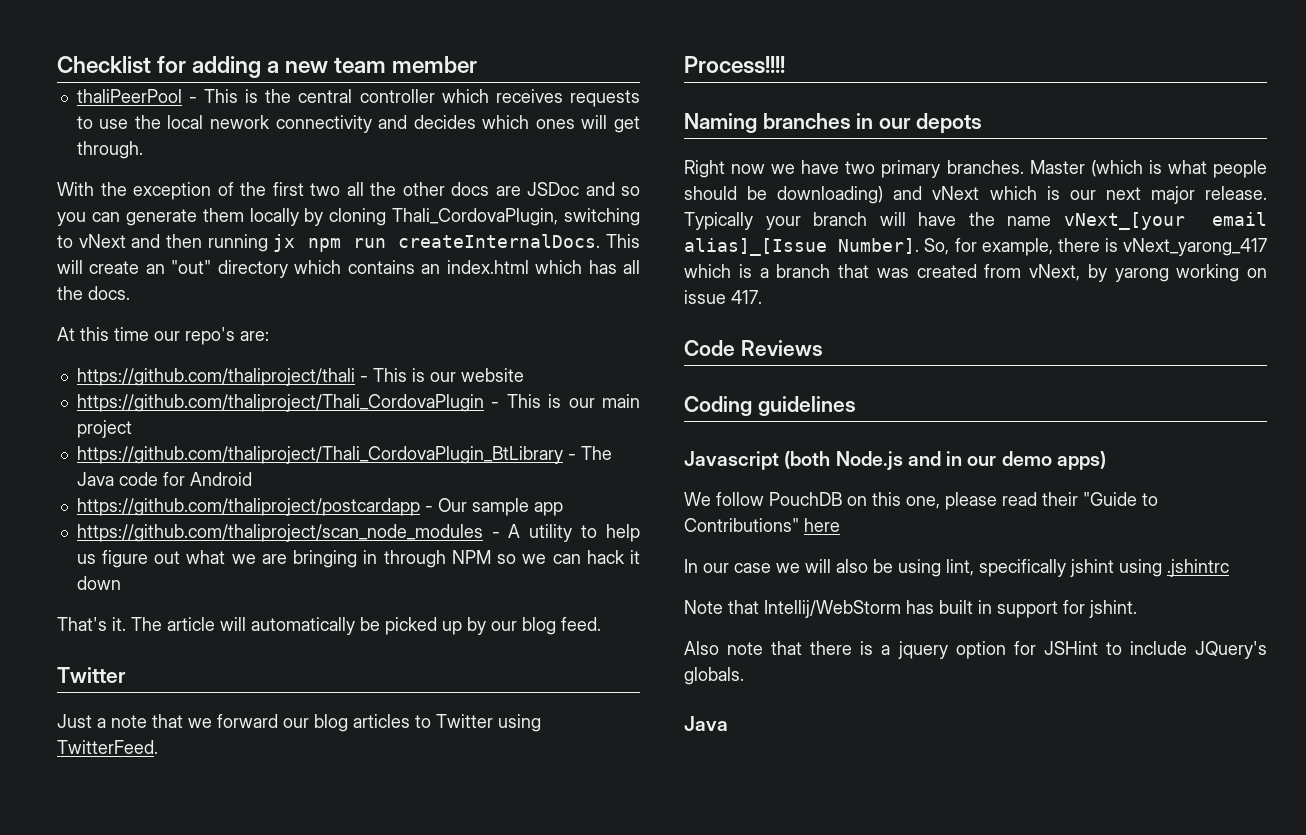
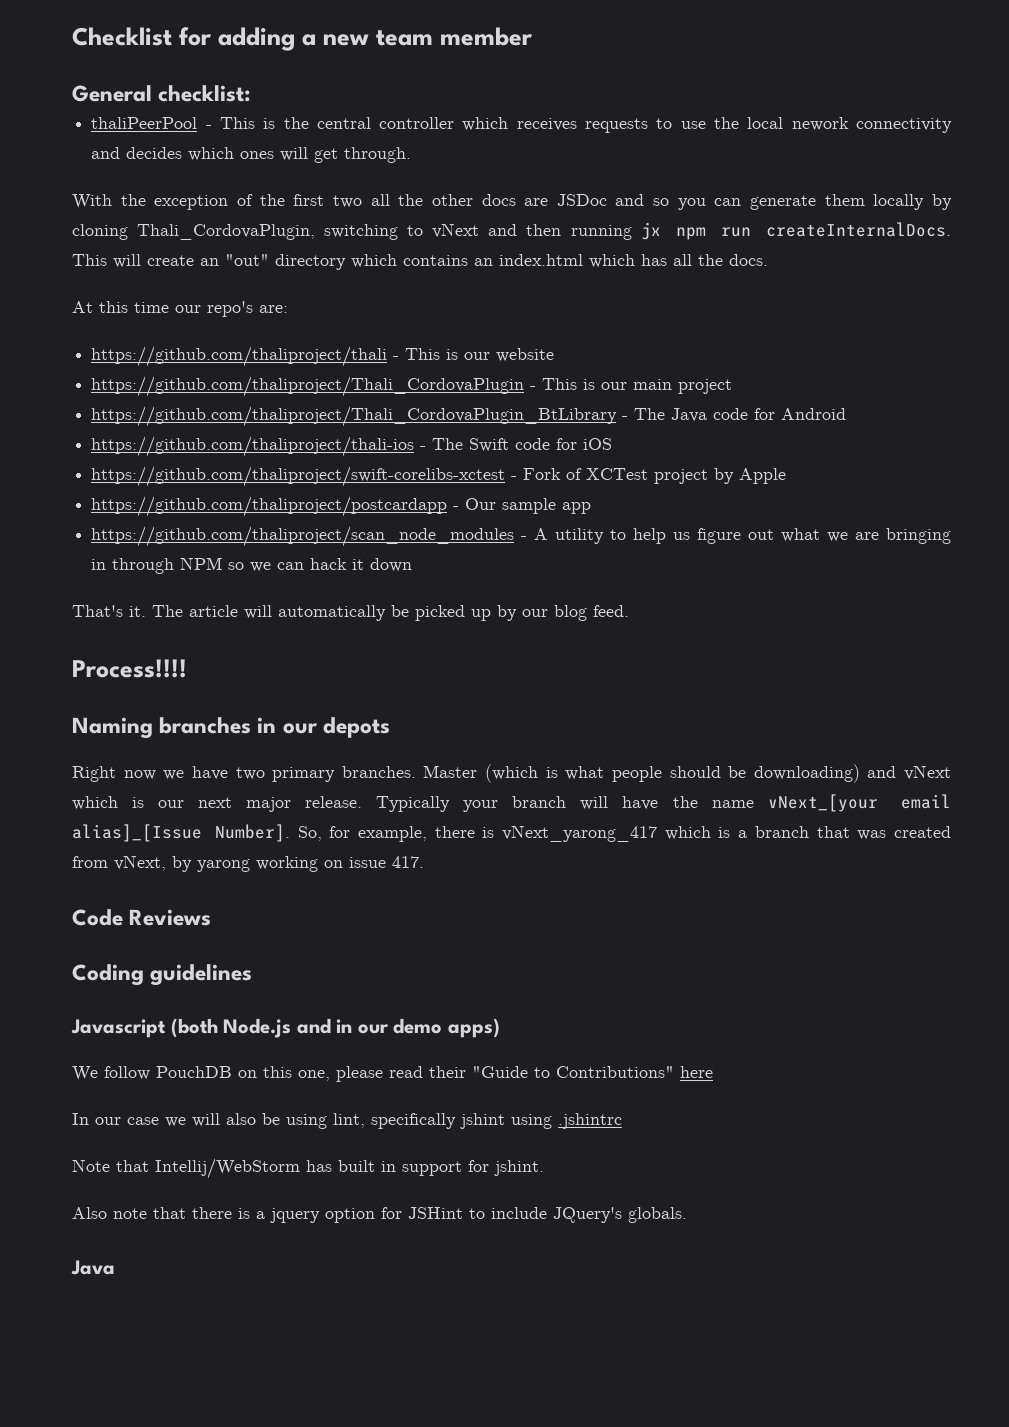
+ General checklist:
+ https://github.com/thaliproject/thali-ios - The Swift code for iOS
+ https://github.com/thaliproject/swift-corelibs-xctest - Fork of XCTest project by Apple
  The article will automatically be picked up by our blog feed.
- Twitter
- Just a note that we forward our blog articles to Twitter using TwitterFeed.

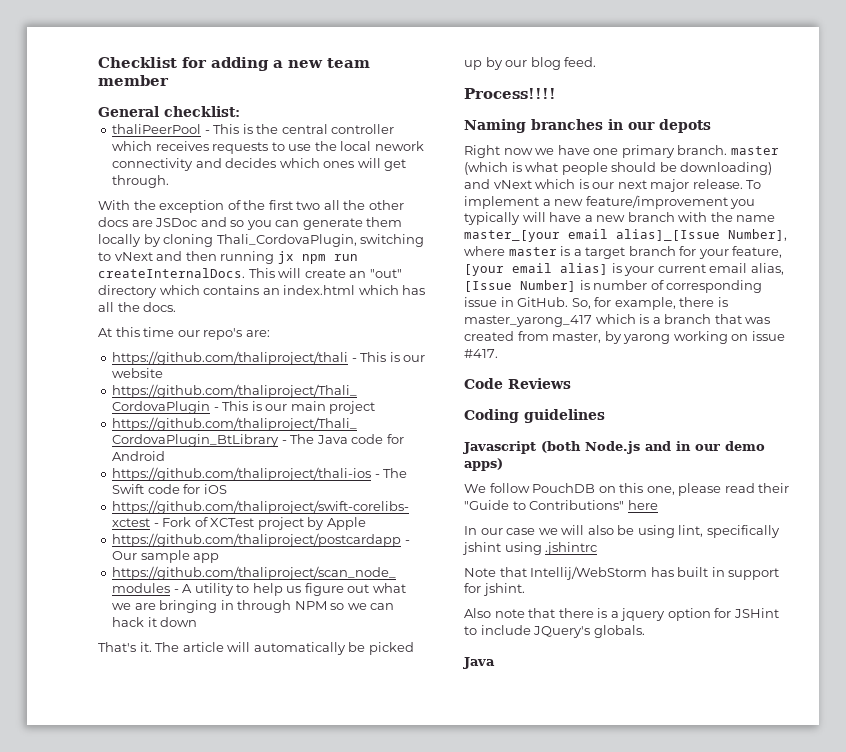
- Right now we have two primary branches. Master (which is what people should be downloading) and vNext which is our next major release.
+ Right now we have one primary branch. master (which is what people should be downloading) and vNext which is our next major release.
- Typically your branch will have the name vNext_[your email alias]_[Issue Number].
+ To implement a new feature/improvement you typically will have a new branch with the name master_[your email alias]_[Issue Number], where master is a target branch for your feature, [your email alias] is your current email alias, [Issue Number] is number of corresponding issue in GitHub.
- So, for example, there is vNext_yarong_417 which is a branch that was created from vNext, by yarong working on issue 417.
+ So, for example, there is master_yarong_417 which is a branch that was created from master, by yarong working on issue #417.

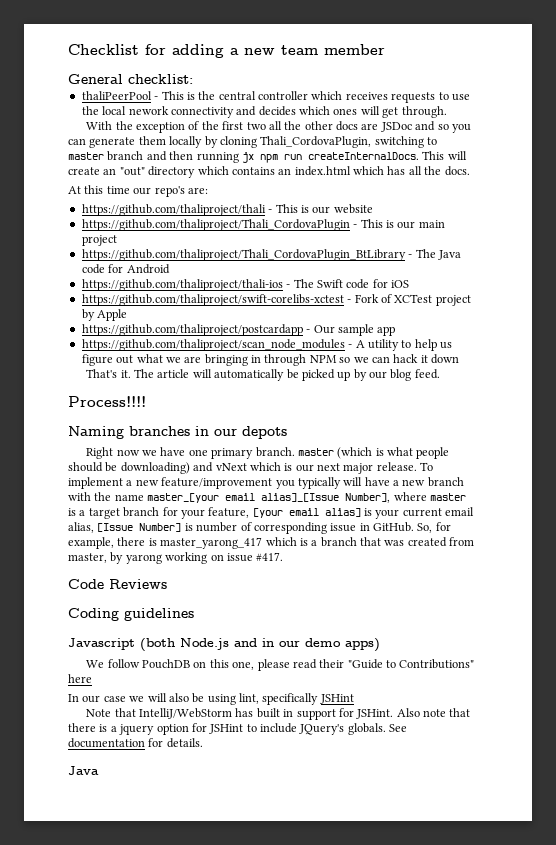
- With the exception of the first two all the other docs are JSDoc and so you can generate them locally by cloning Thali_CordovaPlugin, switching to vNext and then running jx npm run createInternalDocs.
+ With the exception of the first two all the other docs are JSDoc and so you can generate them locally by cloning Thali_CordovaPlugin, switching to master branch and then running jx npm run createInternalDocs.
- In our case we will also be using lint, specifically jshint using .jshintrc
+ In our case we will also be using lint, specifically JSHint
- Note that Intellij/WebStorm has built in support for jshint.
- Also note that there is a jquery option for JSHint to include JQuery's globals.
+ Note that IntelliJ/WebStorm has built in support for JSHint. Also note that there is a jquery option for JSHint to include JQuery's globals. See documentation for details.

